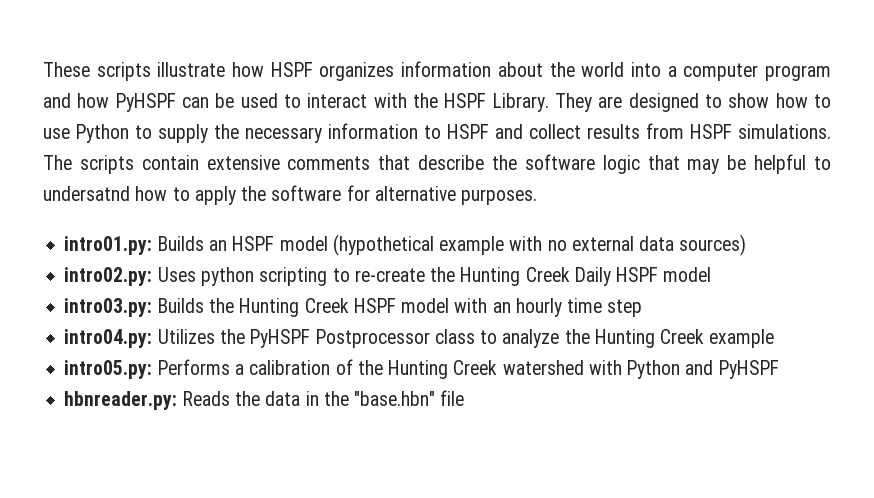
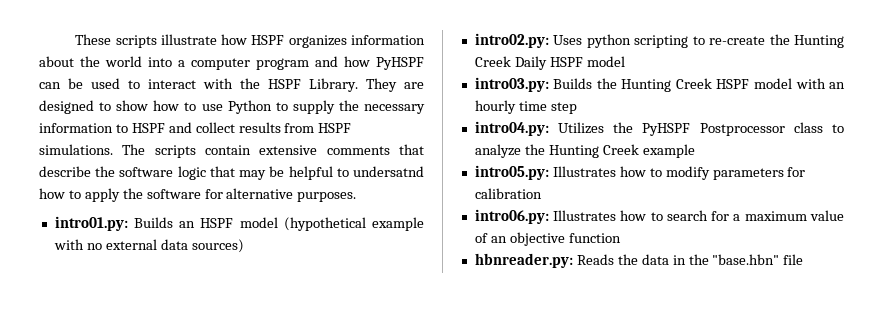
- intro05.py: Performs a calibration of the Hunting Creek watershed with Python and PyHSPF
+ intro05.py: Illustrates how to modify parameters for calibration
+ intro06.py: Illustrates how to search for a maximum value of an objective function

